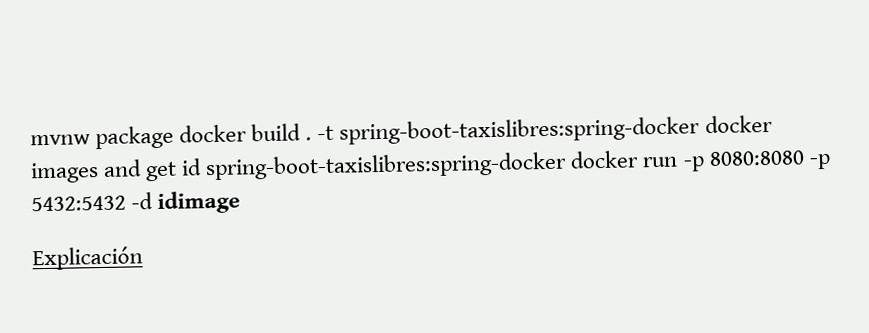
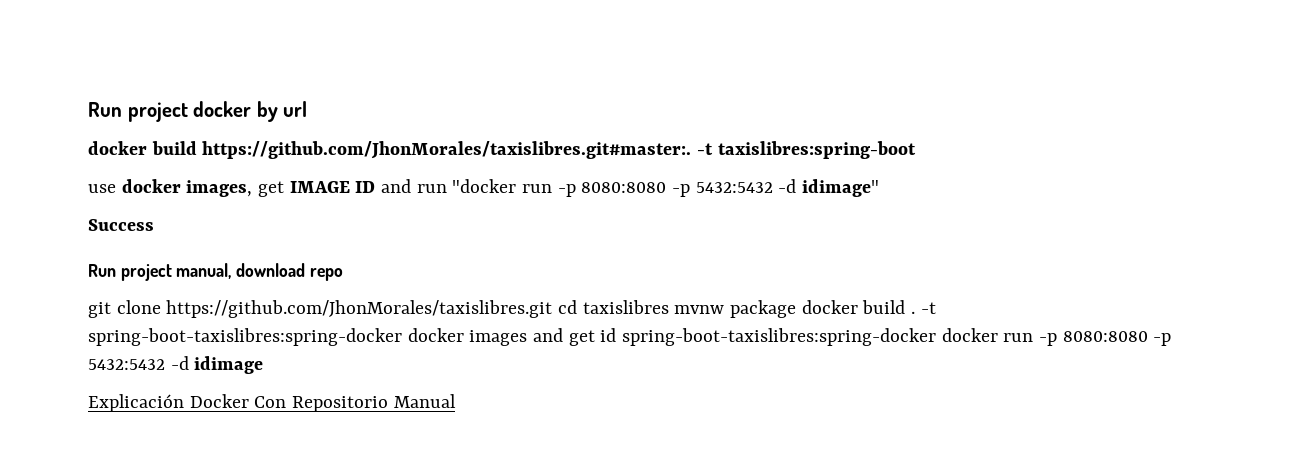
- mvnw package docker build .
+ Run project docker by url
+ docker build https://github.com/JhonMorales/taxislibres.git#master:. -t taxislibres:spring-boot
+ use docker images, get IMAGE ID and run "docker run -p 8080:8080 -p 5432:5432 -d idimage"
+ Success
+ Run project manual, download repo
+ git clone https://github.com/JhonMorales/taxislibres.git cd taxislibres mvnw package docker build .
- Explicación
+ Explicación Docker Con Repositorio Manual

